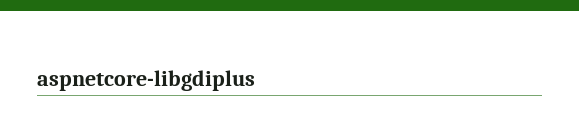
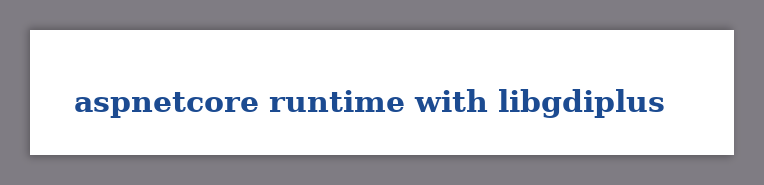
- aspnetcore-libgdiplus
+ aspnetcore runtime with libgdiplus

